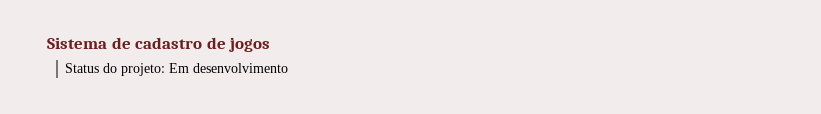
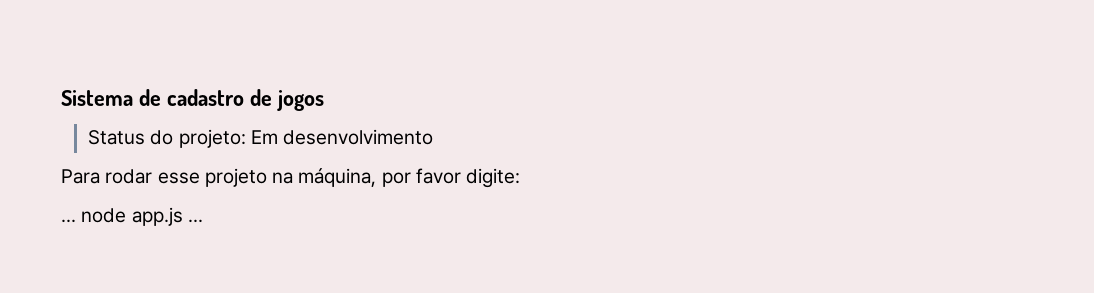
+ Para rodar esse projeto na máquina, por favor digite:
+ ... node app.js ...

